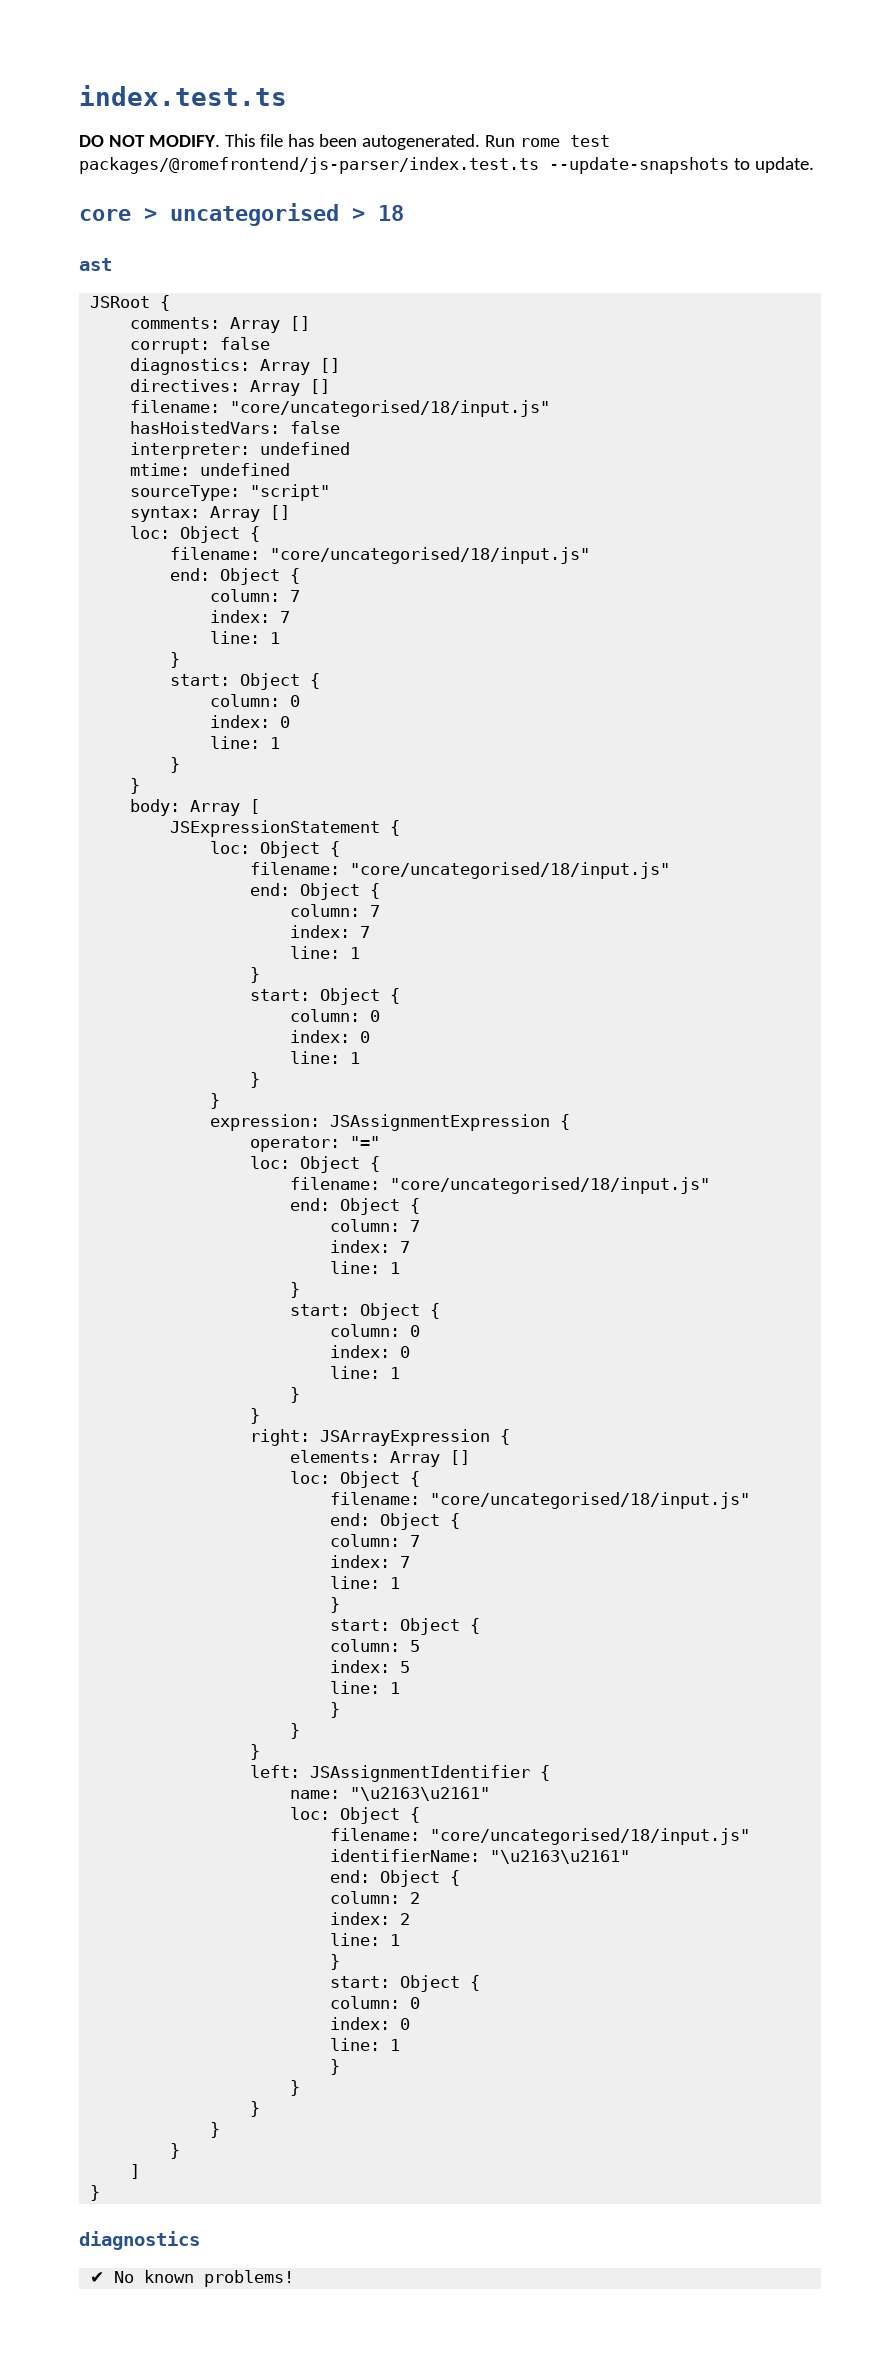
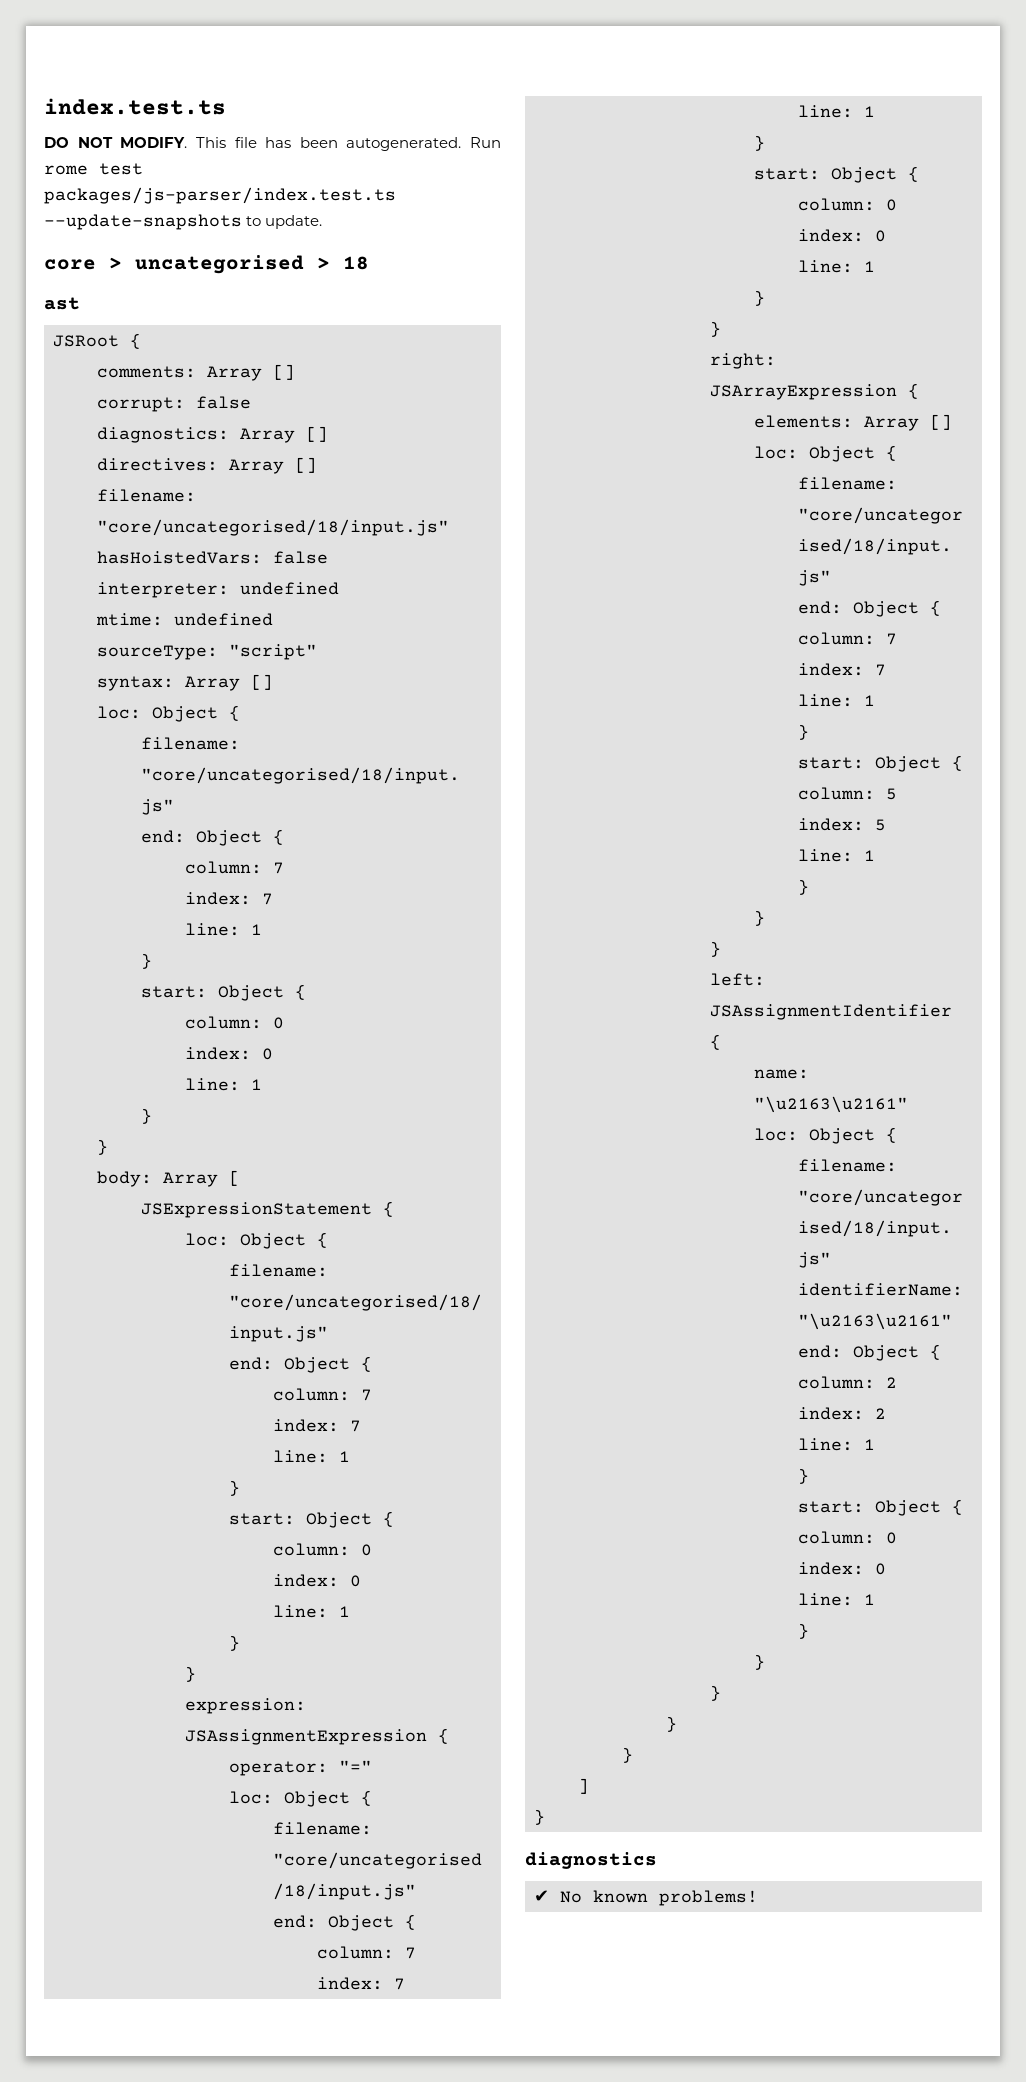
- Run rome test packages/@romefrontend/js-parser/index.test.ts --update-snapshots to update.
+ Run rome test packages/js-parser/index.test.ts --update-snapshots to update.

